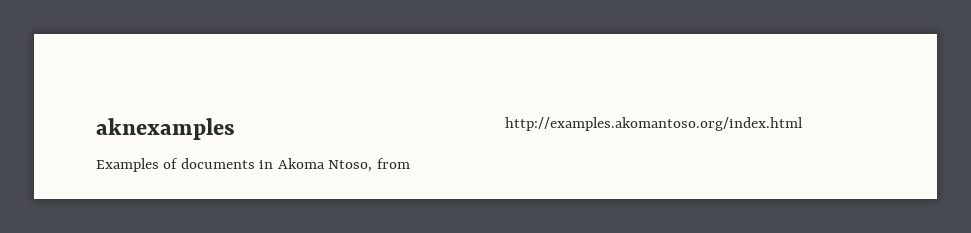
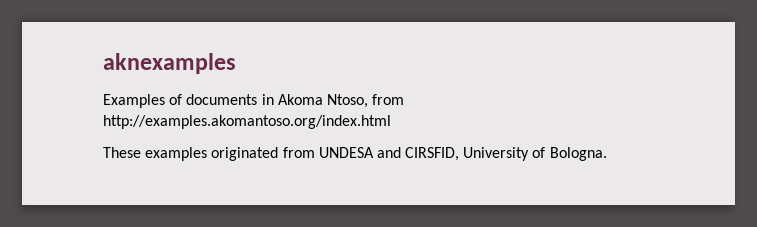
+ These examples originated from UNDESA and CIRSFID, University of Bologna.

